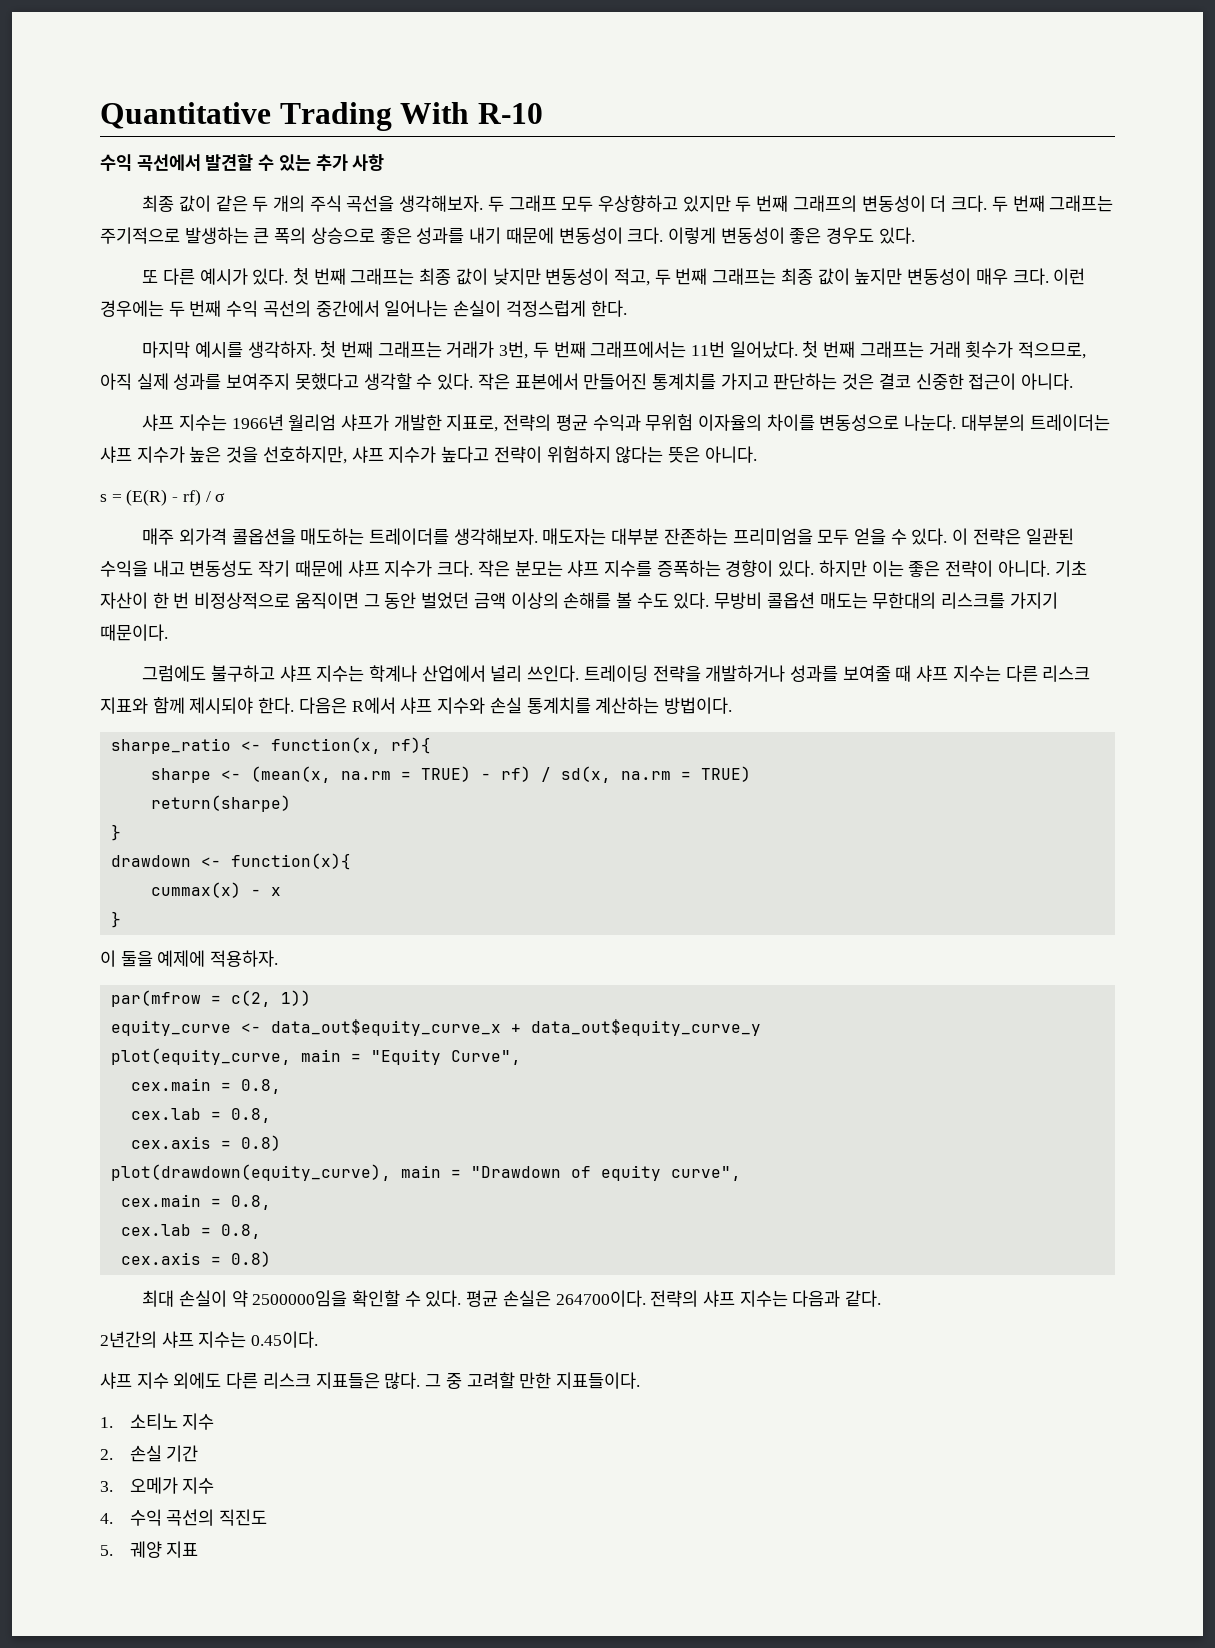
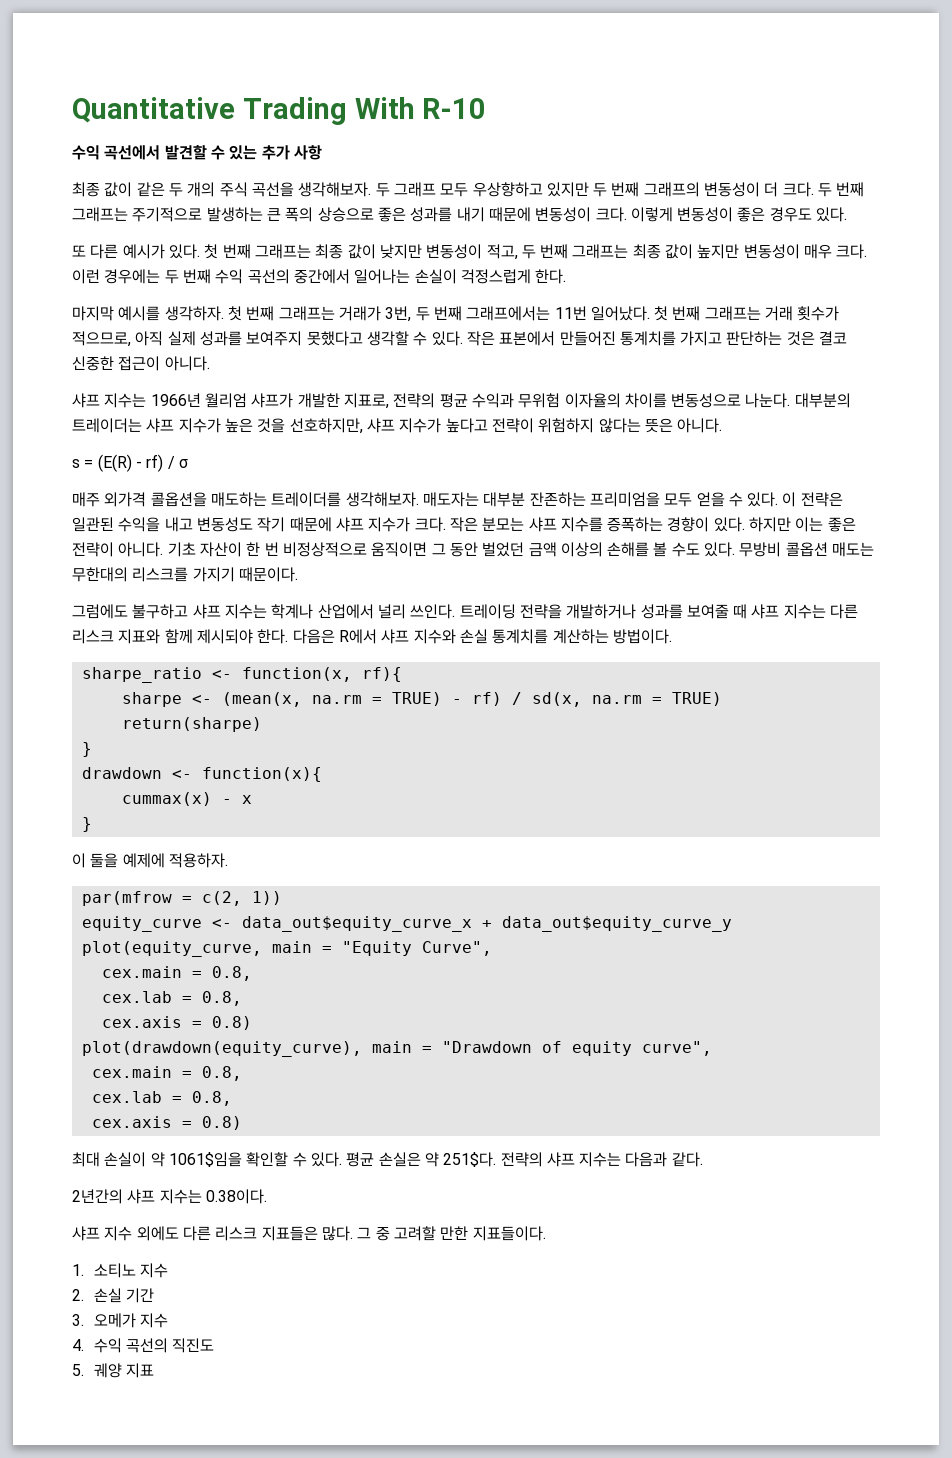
- 최대 손실이 약 2500000임을 확인할 수 있다.
+ 최대 손실이 약 1061$임을 확인할 수 있다.
- 평균 손실은 264700이다.
+ 평균 손실은 약 251$다.
- 2년간의 샤프 지수는 0.45이다.
+ 2년간의 샤프 지수는 0.38이다.

